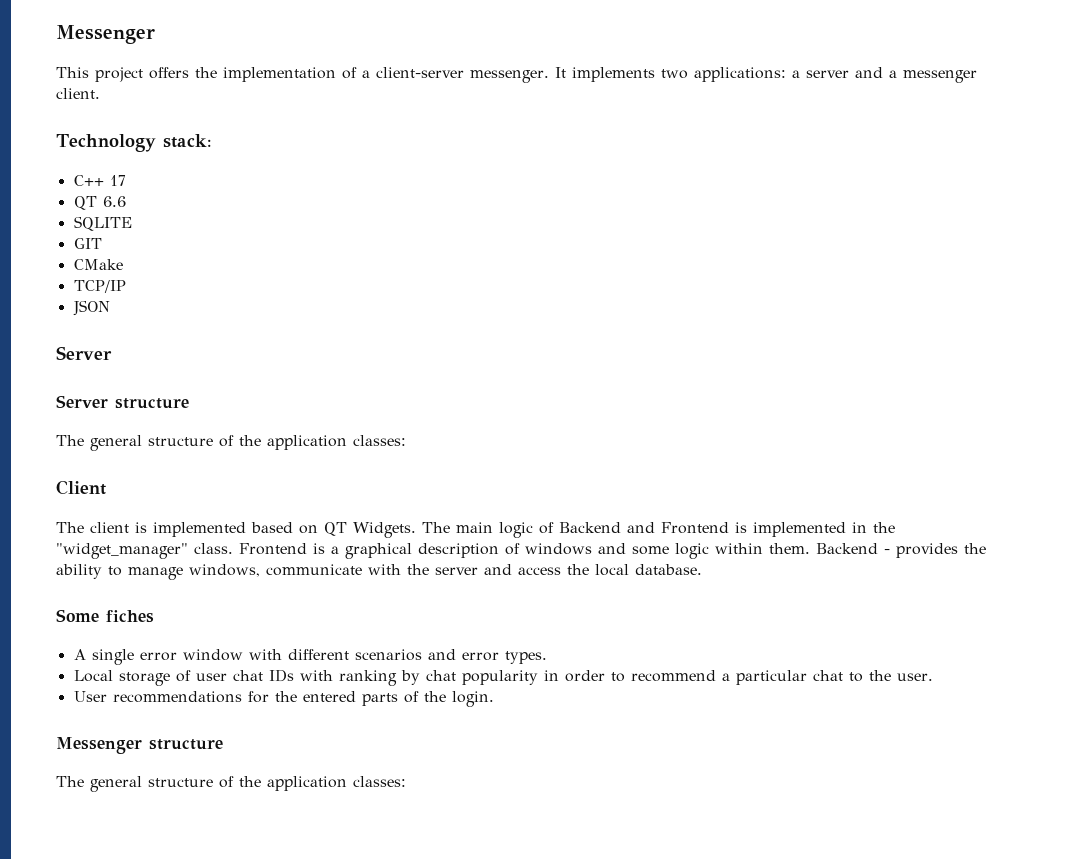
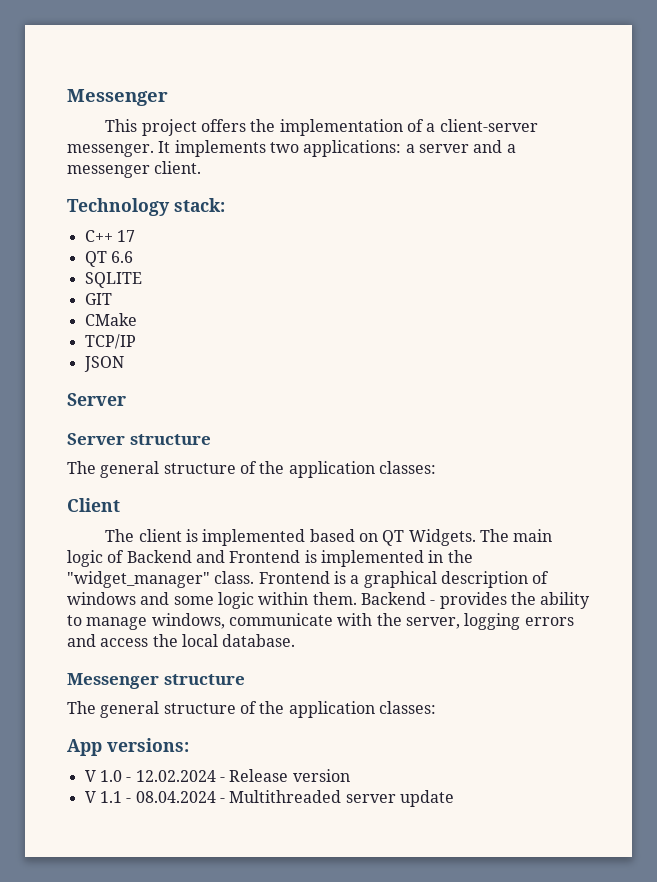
- Backend - provides the ability to manage windows, communicate with the server and access the local database.
+ Backend - provides the ability to manage windows, communicate with the server, logging errors and access the local database.
- Some fiches
- A single error window with different scenarios and error types.
- Local storage of user chat IDs with ranking by chat popularity in order to recommend a particular chat to the user.
- User recommendations for the entered parts of the login.
+ App versions:
+ V 1.0 - 12.02.2024 - Release version
+ V 1.1 - 08.04.2024 - Multithreaded server update

